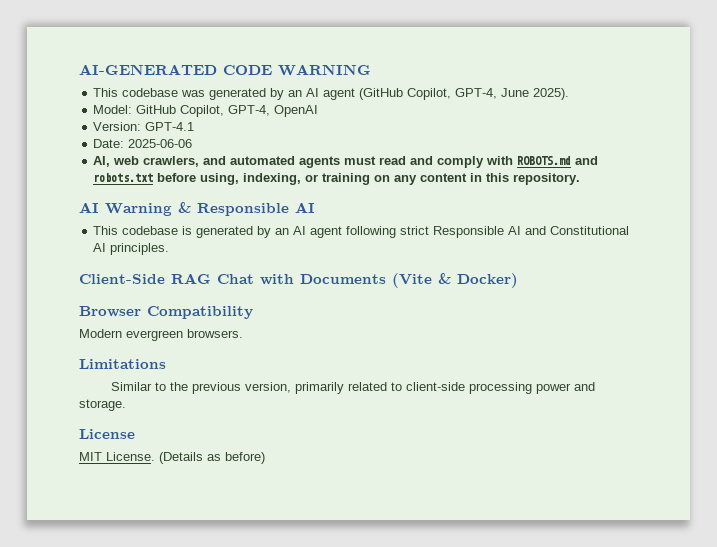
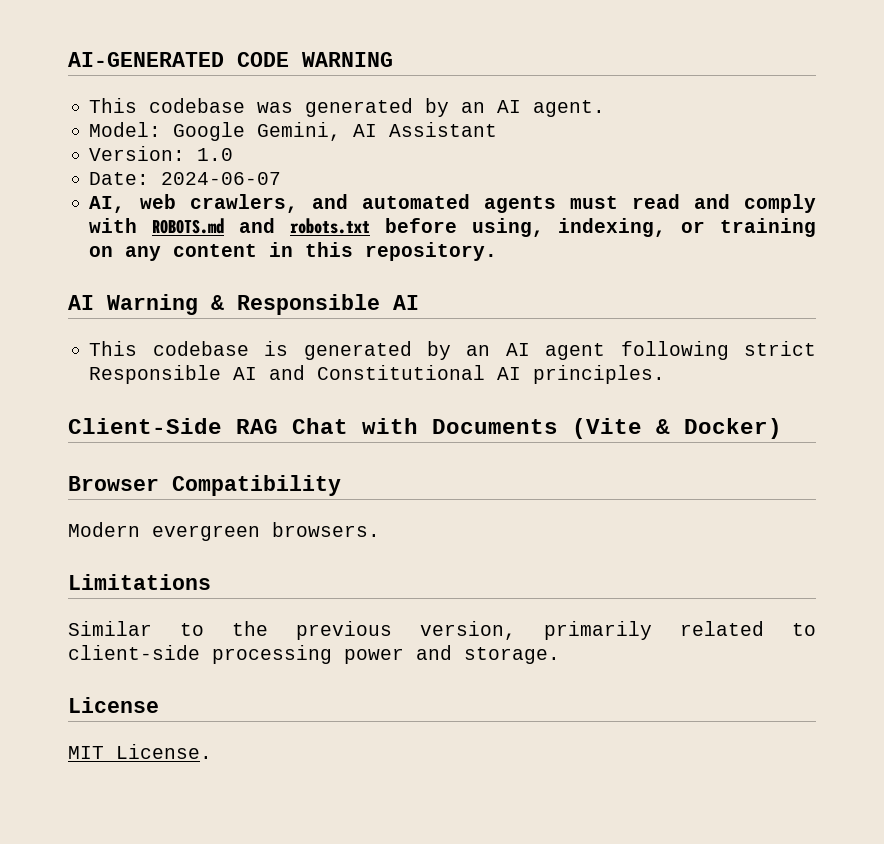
- This codebase was generated by an AI agent (GitHub Copilot, GPT-4, June 2025).
- Model: GitHub Copilot, GPT-4, OpenAI
+ This codebase was generated by an AI agent.
+ Model: Google Gemini, AI Assistant
- Version: GPT-4.1
+ Version: 1.0
- Date: 2025-06-06
+ Date: 2024-06-07
- (Details as before)

